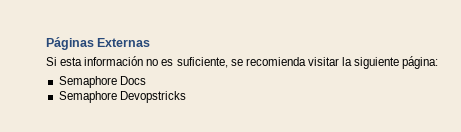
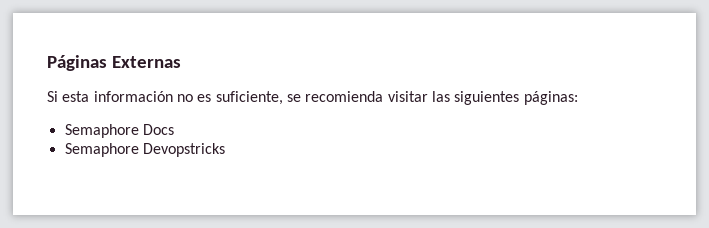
- Si esta información no es suficiente, se recomienda visitar la siguiente página:
+ Si esta información no es suficiente, se recomienda visitar las siguientes páginas:

